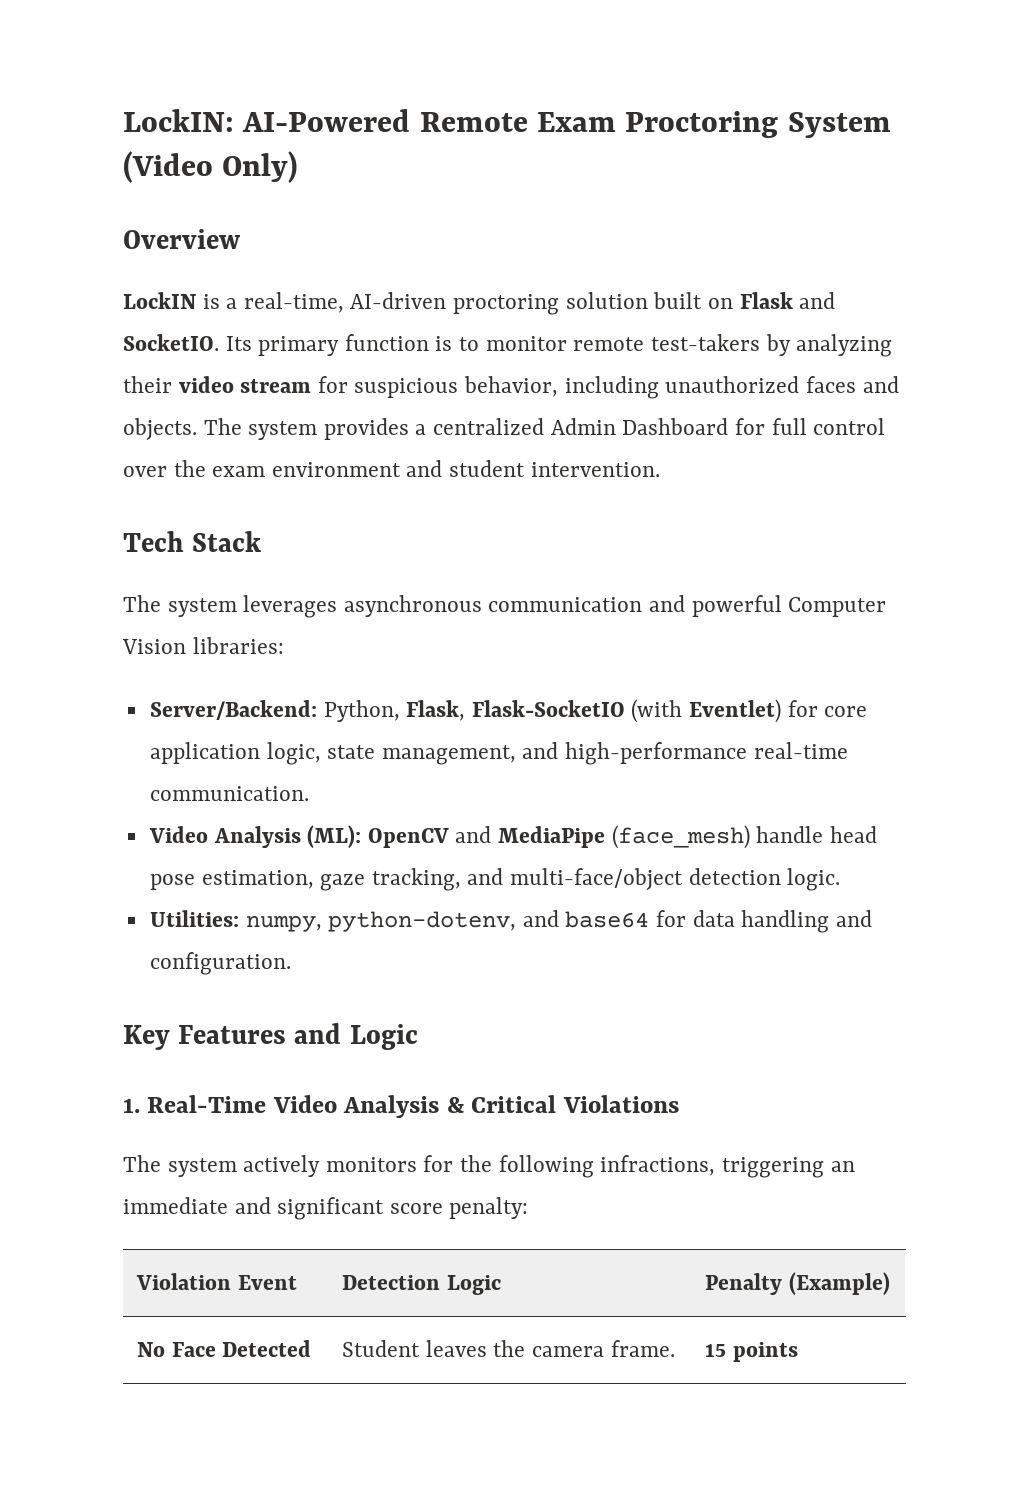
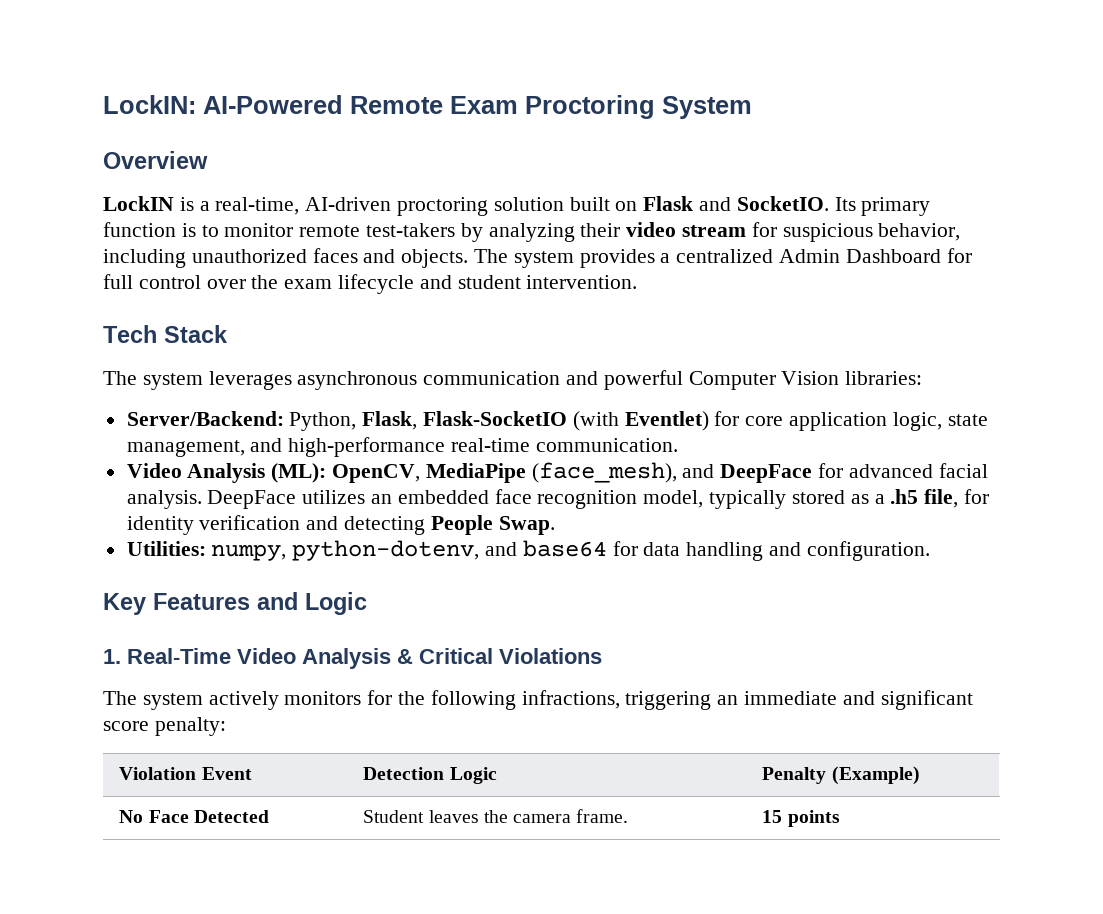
- LockIN: AI-Powered Remote Exam Proctoring System (Video Only)
+ LockIN: AI-Powered Remote Exam Proctoring System
- The system provides a centralized Admin Dashboard for full control over the exam environment and student intervention.
+ The system provides a centralized Admin Dashboard for full control over the exam lifecycle and student intervention.
- Video Analysis (ML): OpenCV and MediaPipe (face_mesh) handle head pose estimation, gaze tracking, and multi-face/object detection logic.
+ Video Analysis (ML): OpenCV, MediaPipe (face_mesh), and DeepFace for advanced facial analysis. DeepFace utilizes an embedded face recognition model, typically stored as a .h5 file, for identity verification and detecting People Swap.

